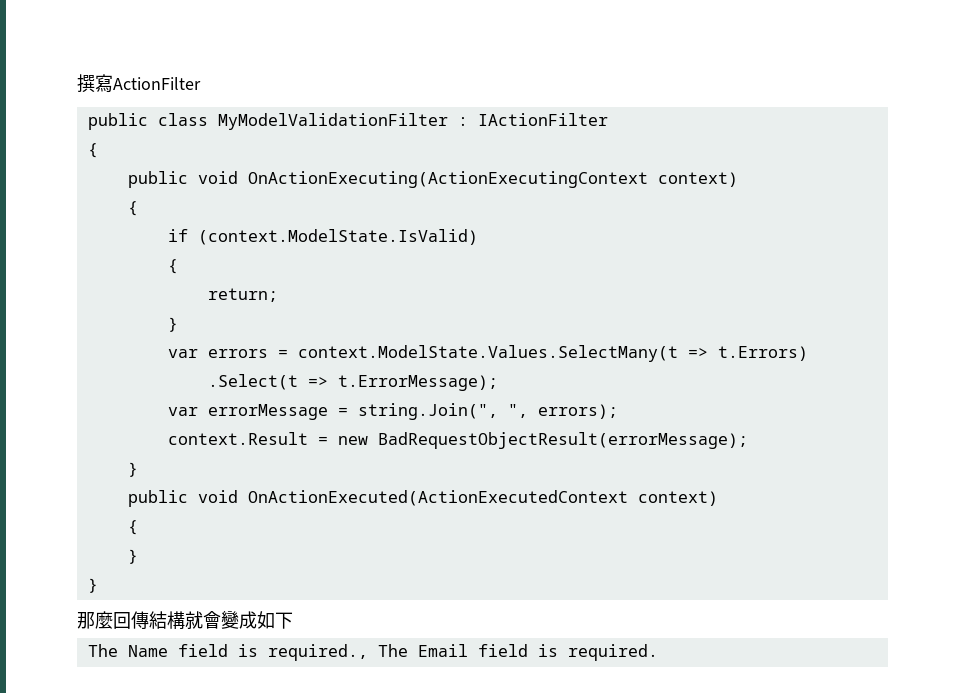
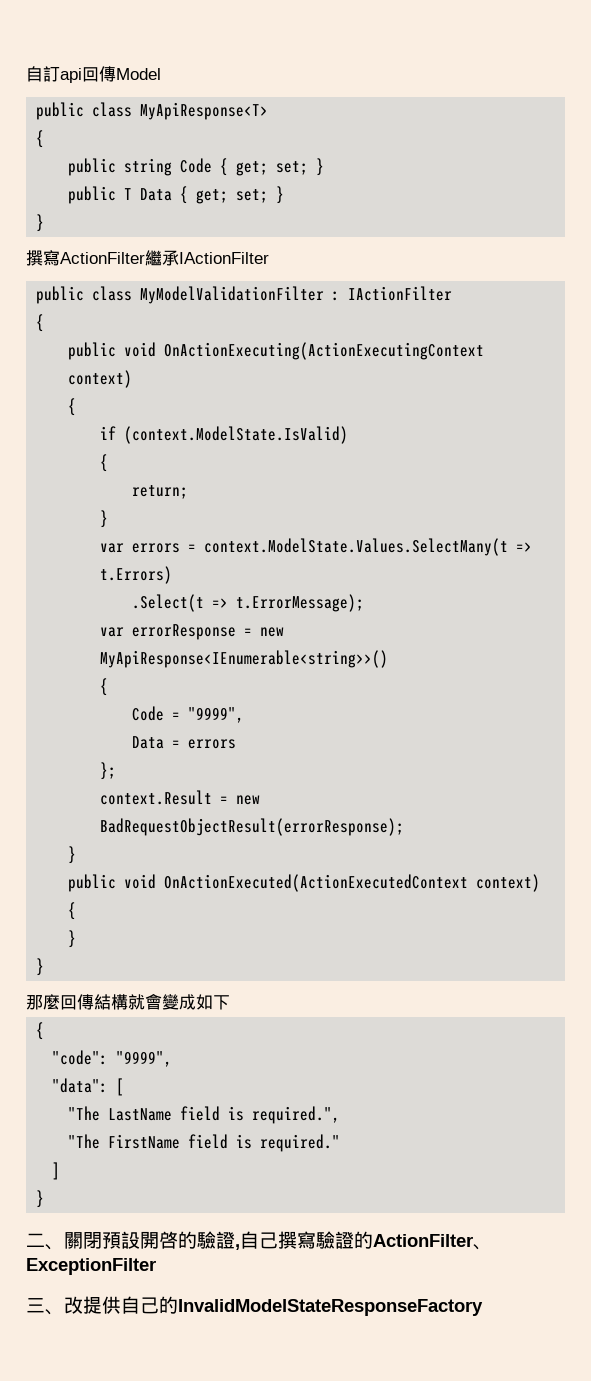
+ 自訂api回傳Model
+ public class MyApiResponse<T>
+ {
+ public string Code { get; set; }
+ public T Data { get; set; }
+ }
- 撰寫ActionFilter
+ 撰寫ActionFilter繼承IActionFilter
- var errorMessage = string.Join(", ", errors);
+ var errorResponse = new MyApiResponse<IEnumerable<string>>()
+ {
+ Code = "9999",
+ Data = errors
+ };
- context.Result = new BadRequestObjectResult(errorMessage);
+ context.Result = new BadRequestObjectResult(errorResponse);
  那麼回傳結構就會變成如下
- The Name field is required., The Email field is required.
+ {
+ "code": "9999",
+ "data": [
+ "The LastName field is required.",
+ "The FirstName field is required."
+ ]
+ }
+ 二、關閉預設開啓的驗證,自己撰寫驗證的ActionFilter、ExceptionFilter
+ 三、改提供自己的InvalidModelStateResponseFactory

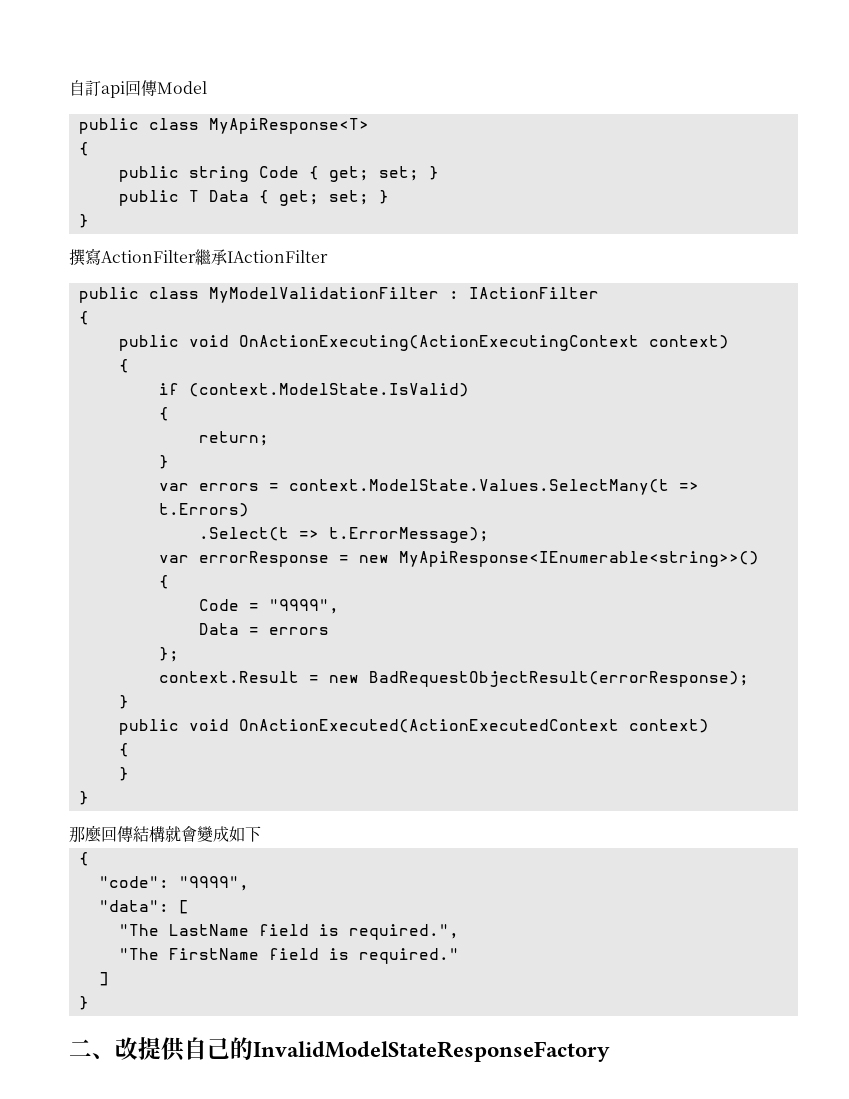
- 二、關閉預設開啓的驗證,自己撰寫驗證的ActionFilter、ExceptionFilter
- 三、改提供自己的InvalidModelStateResponseFactory
+ 二、改提供自己的InvalidModelStateResponseFactory

